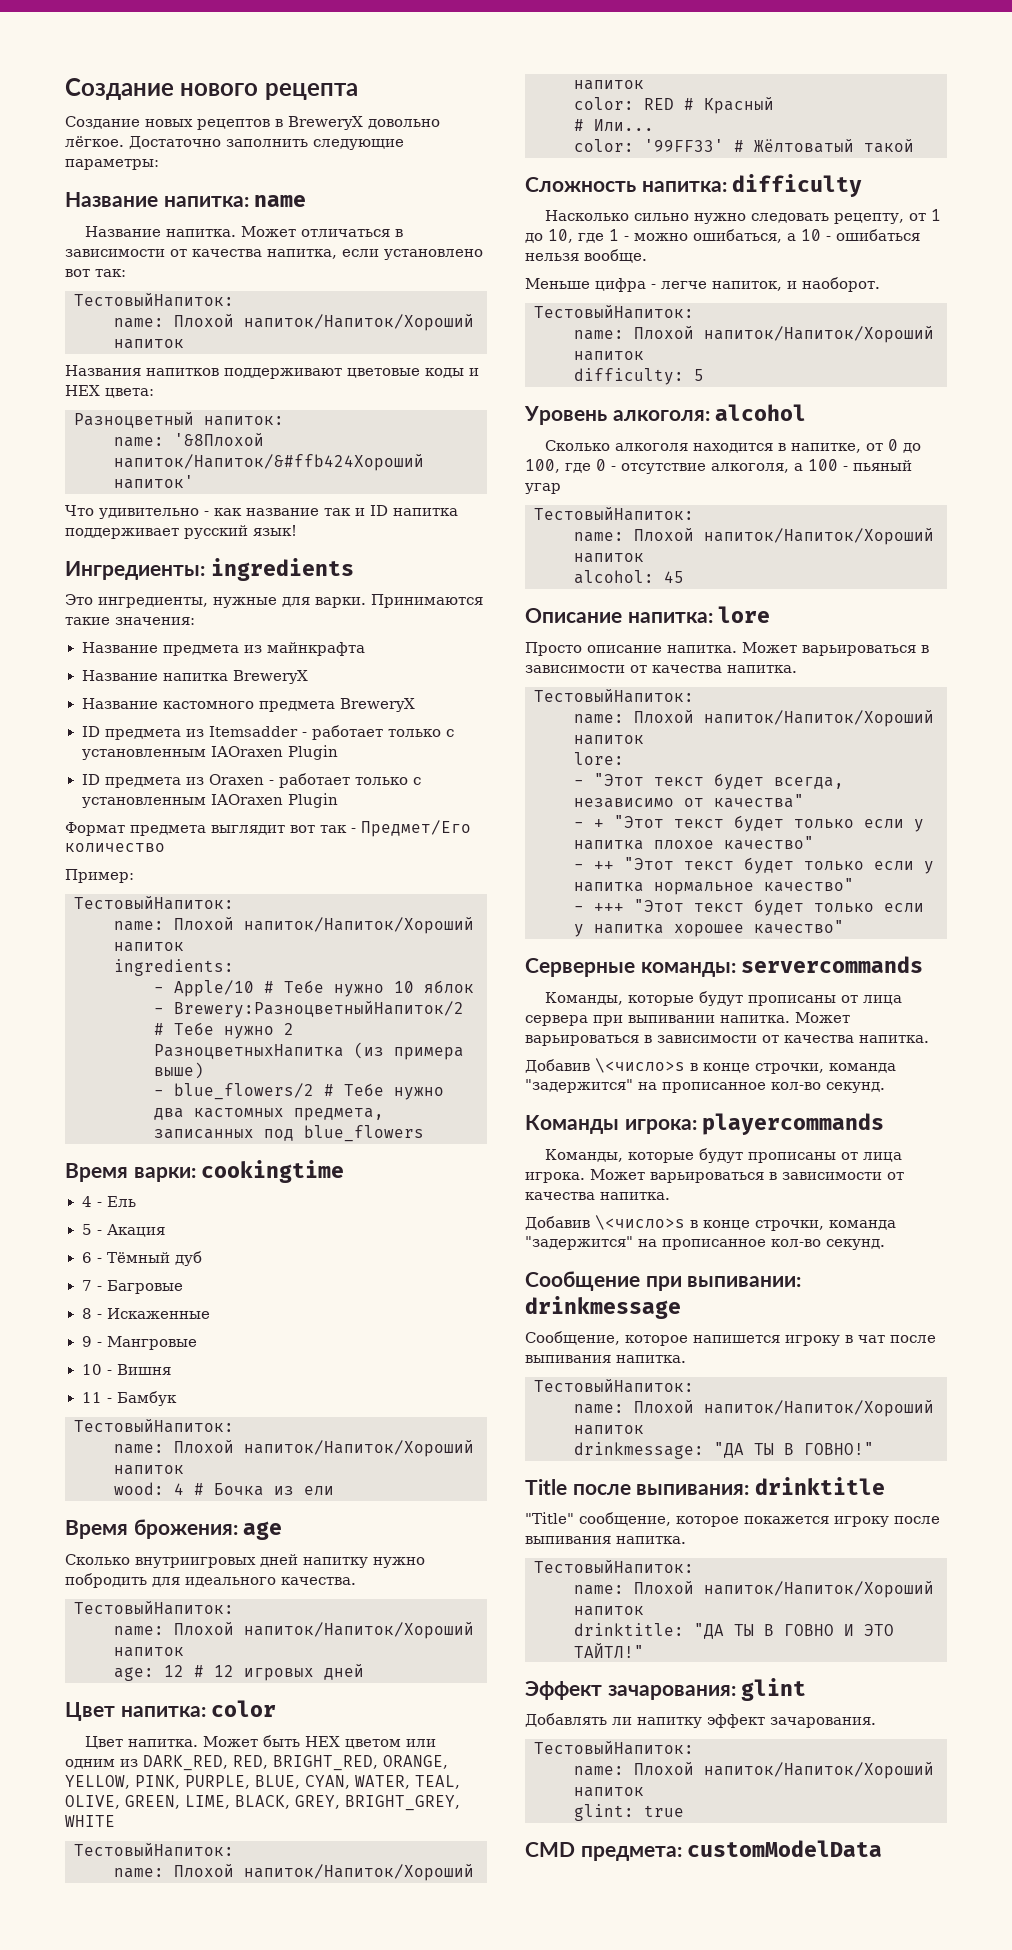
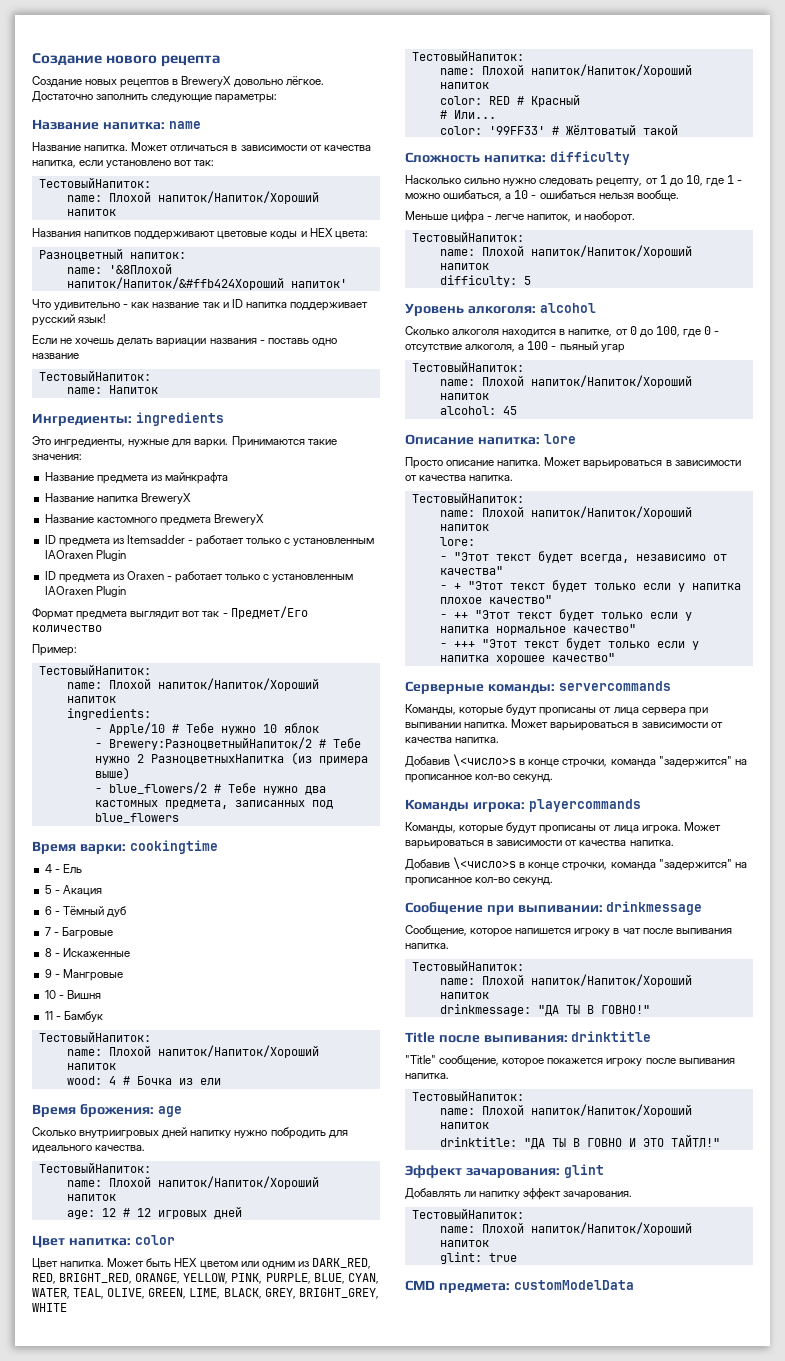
+ Если не хочешь делать вариации названия - поставь одно название
+ ТестовыйНапиток:
+ name: Напиток

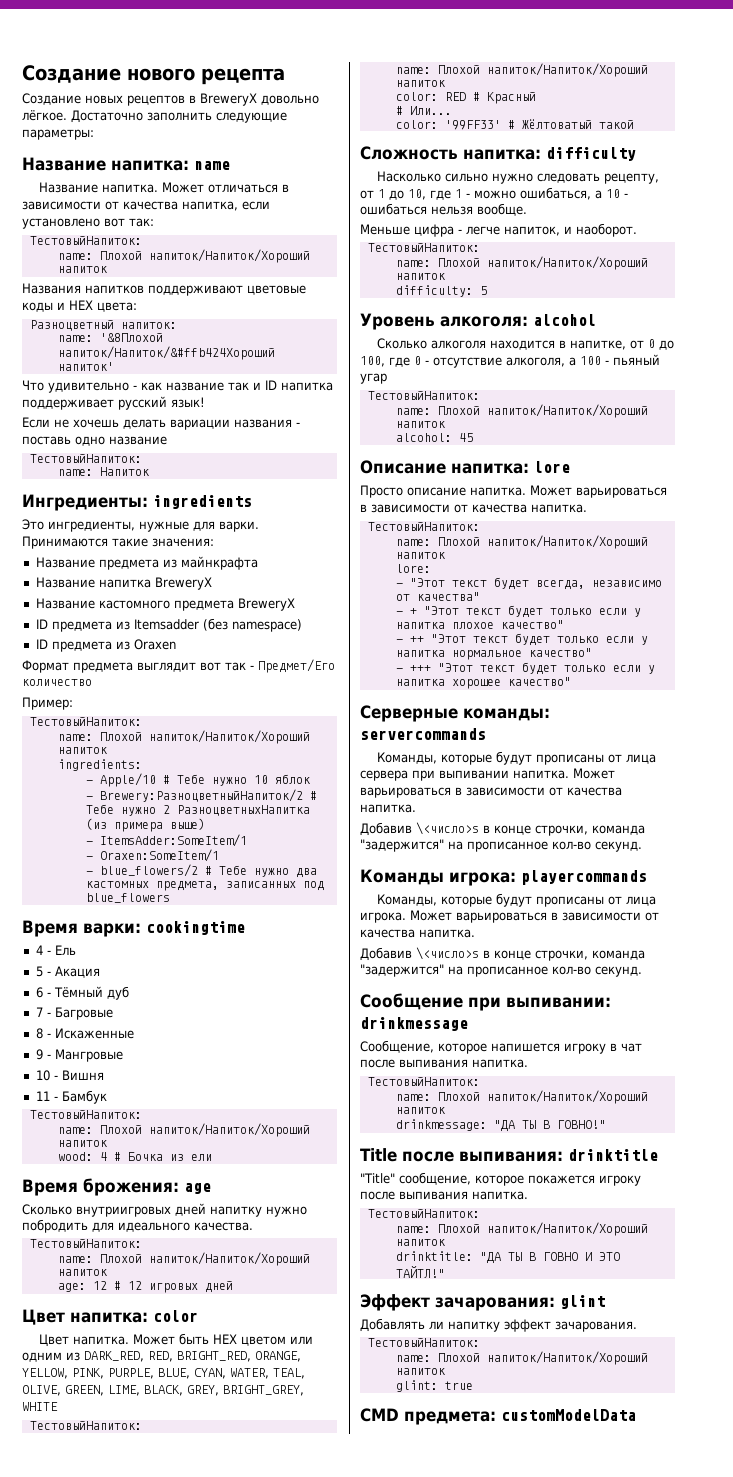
- ID предмета из Itemsadder - работает только с установленным IAOraxen Plugin
- ID предмета из Oraxen - работает только с установленным IAOraxen Plugin
+ ID предмета из Itemsadder (без namespace)
+ ID предмета из Oraxen
+ - ItemsAdder:SomeItem/1
+ - Oraxen:SomeItem/1

